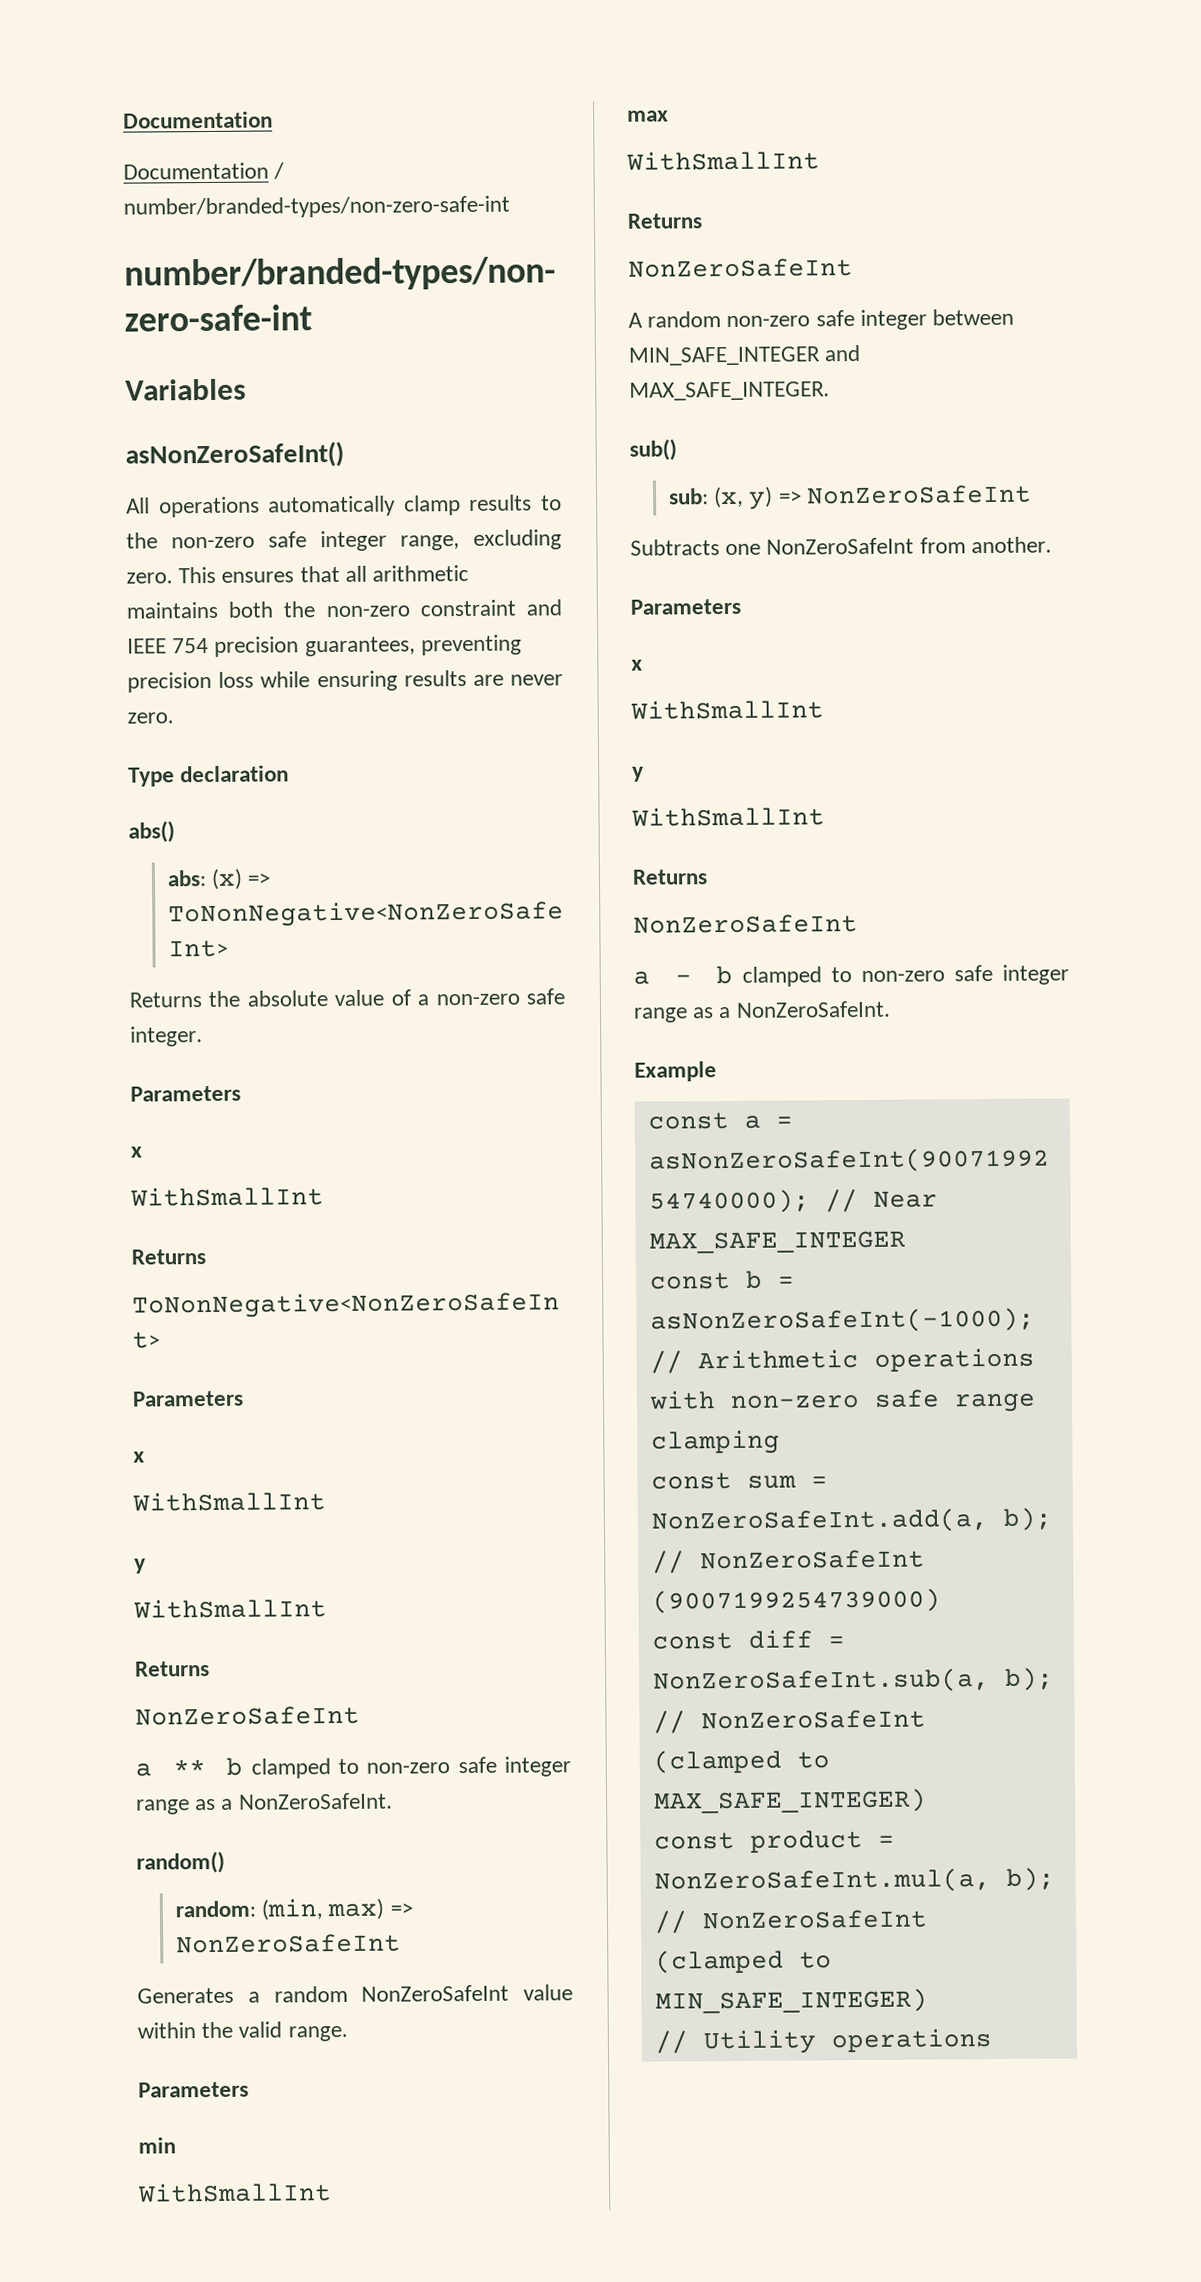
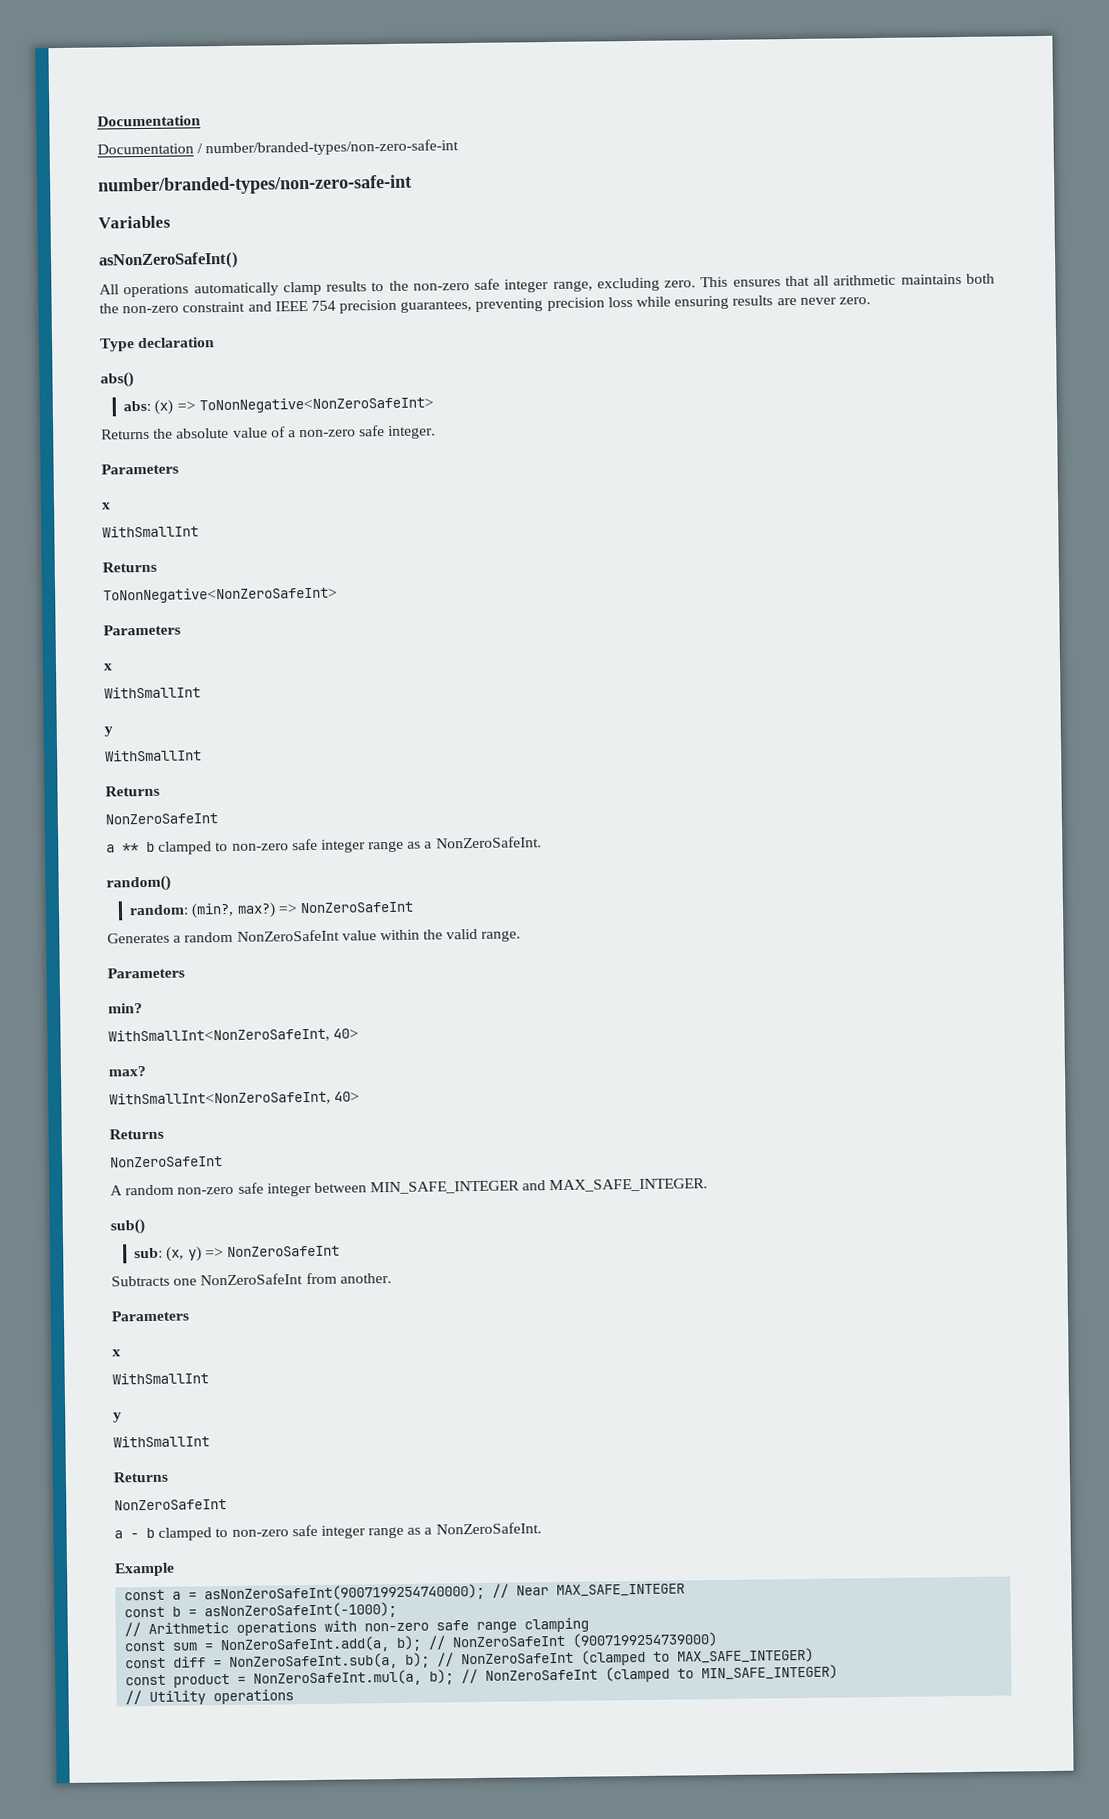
- random: (min, max) => NonZeroSafeInt
+ random: (min?, max?) => NonZeroSafeInt
- min
- WithSmallInt
- max
- WithSmallInt
+ min?
+ WithSmallInt<NonZeroSafeInt, 40>
+ max?
+ WithSmallInt<NonZeroSafeInt, 40>

